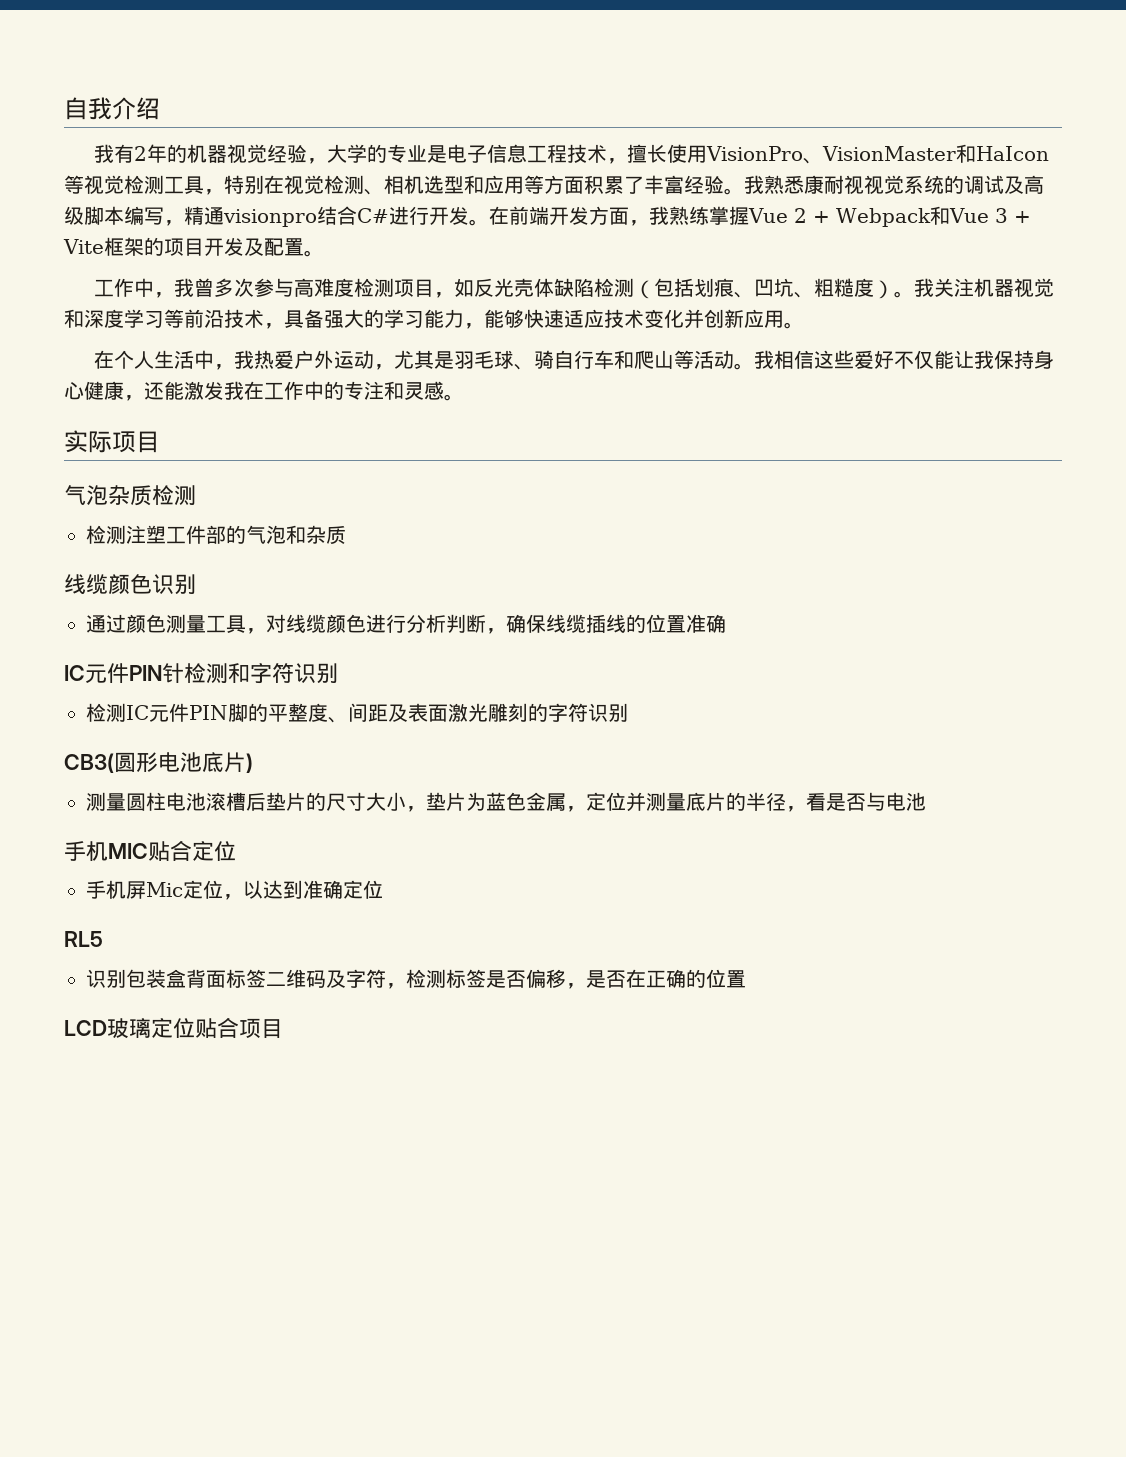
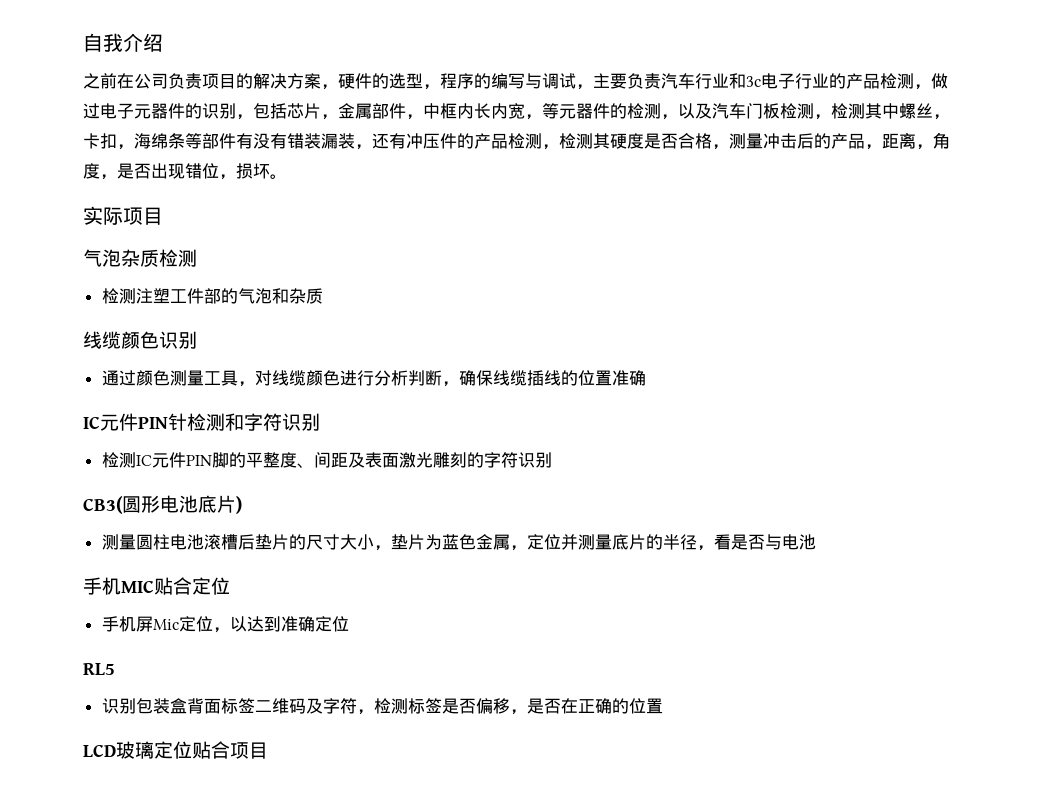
- 我有2年的机器视觉经验，大学的专业是电子信息工程技术，擅长使用VisionPro、VisionMaster和HaIcon等视觉检测工具，特别在视觉检测、相机选型和应用等方面积累了丰富经验。我熟悉康耐视视觉系统的调试及高级脚本编写，精通visionpro结合C#进行开发。在前端开发方面，我熟练掌握Vue 2 + Webpack和Vue 3 + Vite框架的项目开发及配置。
- 工作中，我曾多次参与高难度检测项目，如反光壳体缺陷检测（包括划痕、凹坑、粗糙度）。我关注机器视觉和深度学习等前沿技术，具备强大的学习能力，能够快速适应技术变化并创新应用。
- 在个人生活中，我热爱户外运动，尤其是羽毛球、骑自行车和爬山等活动。我相信这些爱好不仅能让我保持身心健康，还能激发我在工作中的专注和灵感。
+ 之前在公司负责项目的解决方案，硬件的选型，程序的编写与调试，主要负责汽车行业和3c电子行业的产品检测，做过电子元器件的识别，包括芯片，金属部件，中框内长内宽，等元器件的检测，以及汽车门板检测，检测其中螺丝，卡扣，海绵条等部件有没有错装漏装，还有冲压件的产品检测，检测其硬度是否合格，测量冲击后的产品，距离，角度，是否出现错位，损坏。

